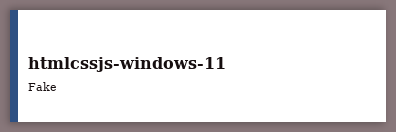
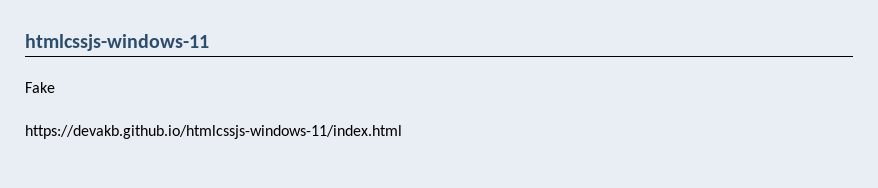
+ https://devakb.github.io/htmlcssjs-windows-11/index.html

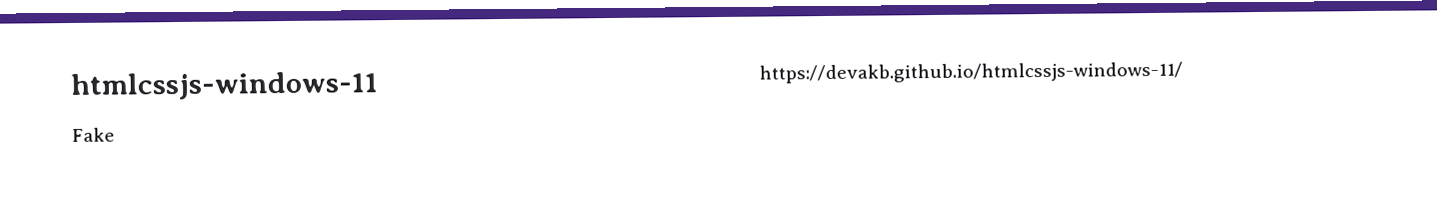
- https://devakb.github.io/htmlcssjs-windows-11/index.html
+ https://devakb.github.io/htmlcssjs-windows-11/

